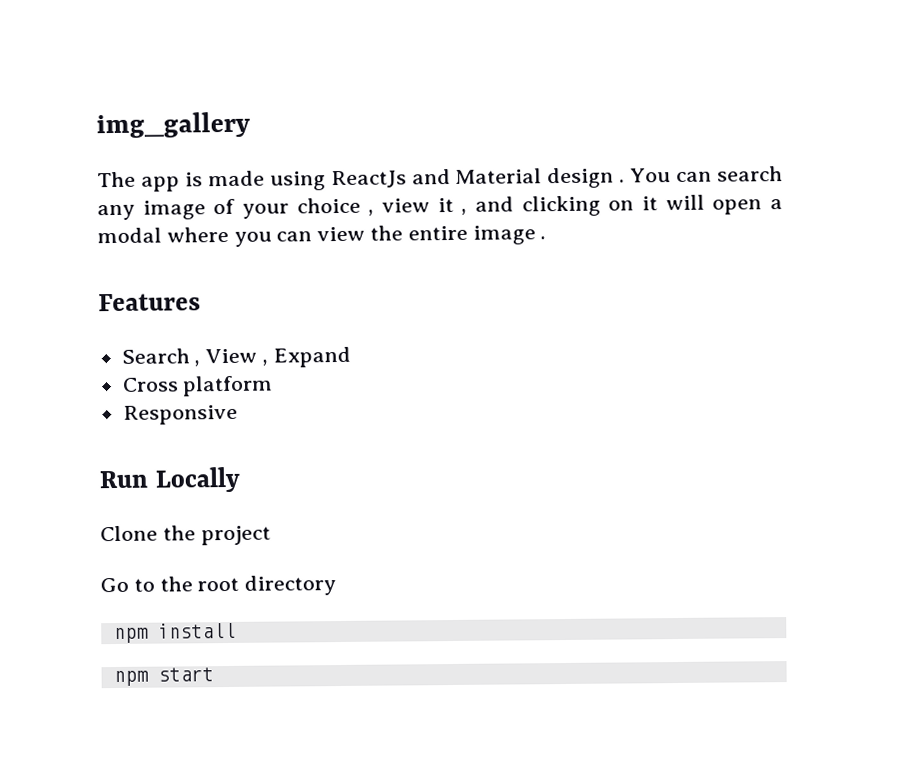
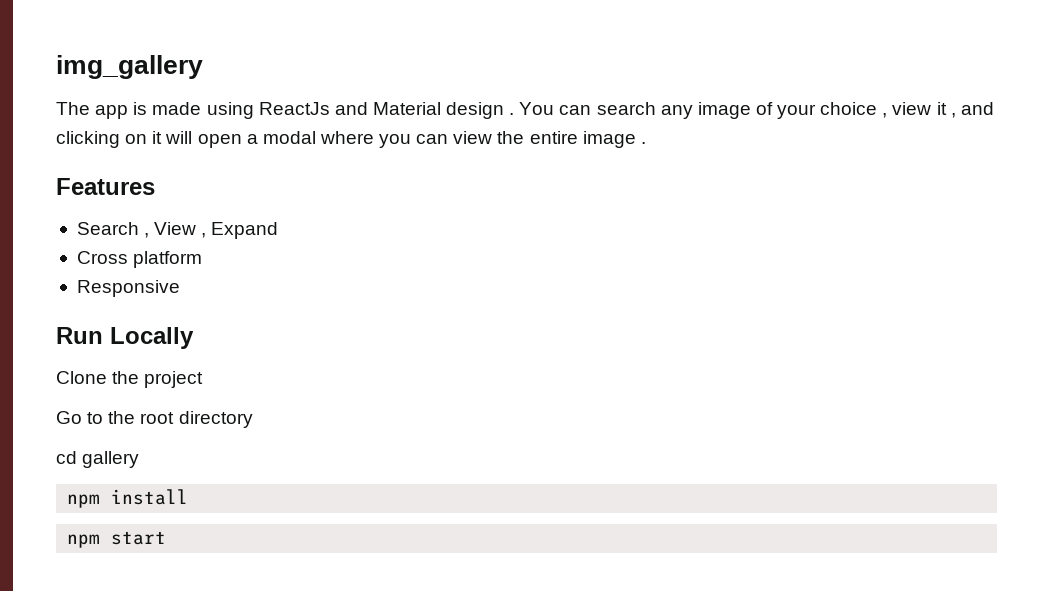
+ cd gallery

